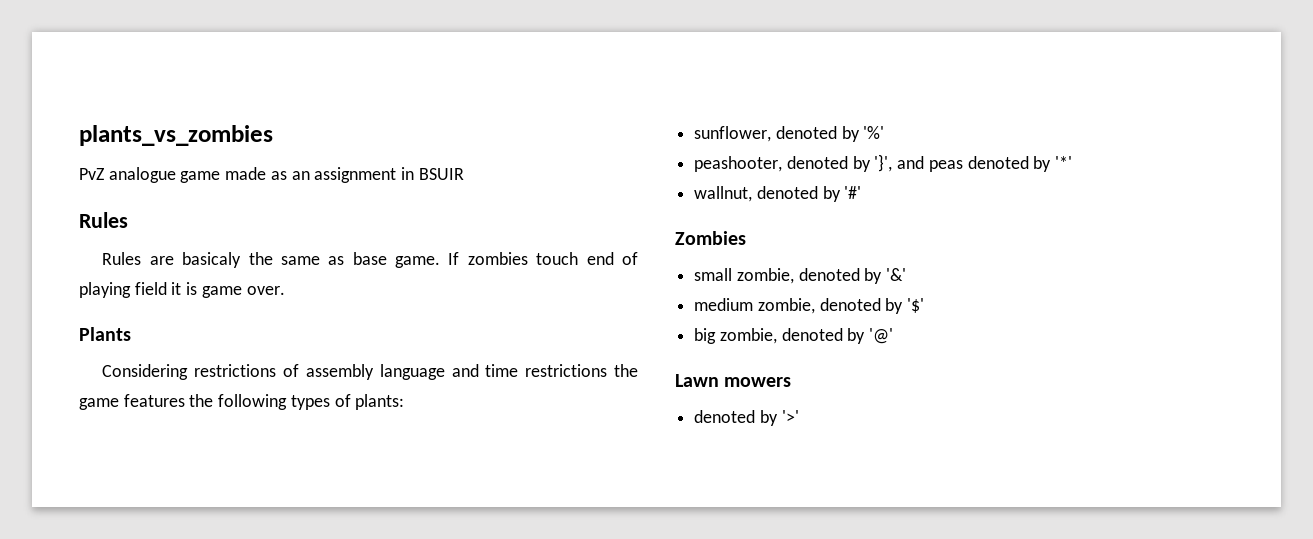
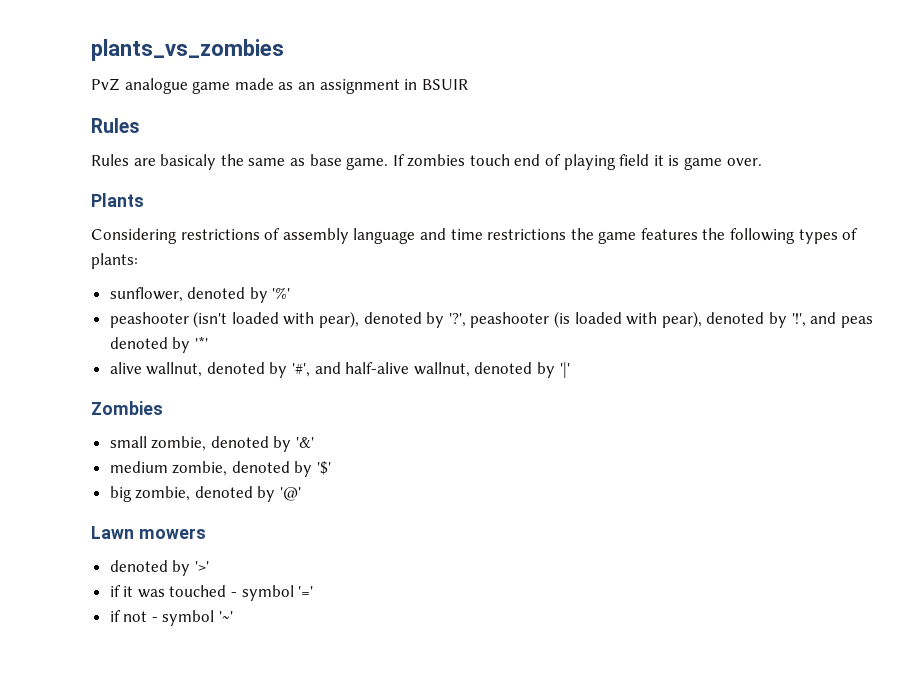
- peashooter, denoted by '}', and peas denoted by '*'
+ peashooter (isn't loaded with pear), denoted by '?', peashooter (is loaded with pear), denoted by '!', and peas denoted by '*'
- wallnut, denoted by '#'
+ alive wallnut, denoted by '#', and half-alive wallnut, denoted by '|'
+ if it was touched - symbol '='
+ if not - symbol '~'

